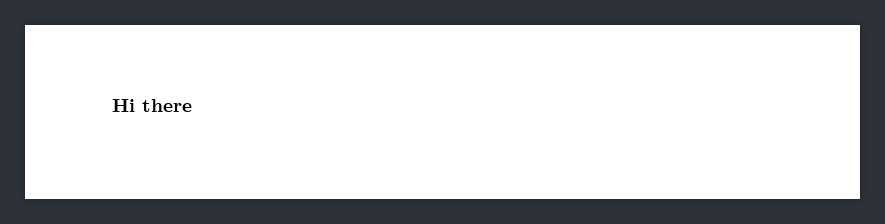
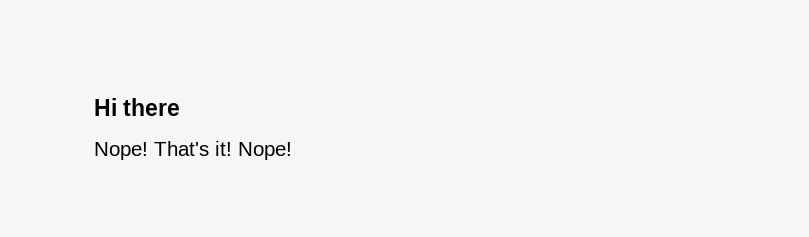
+ Nope! That's it! Nope!

